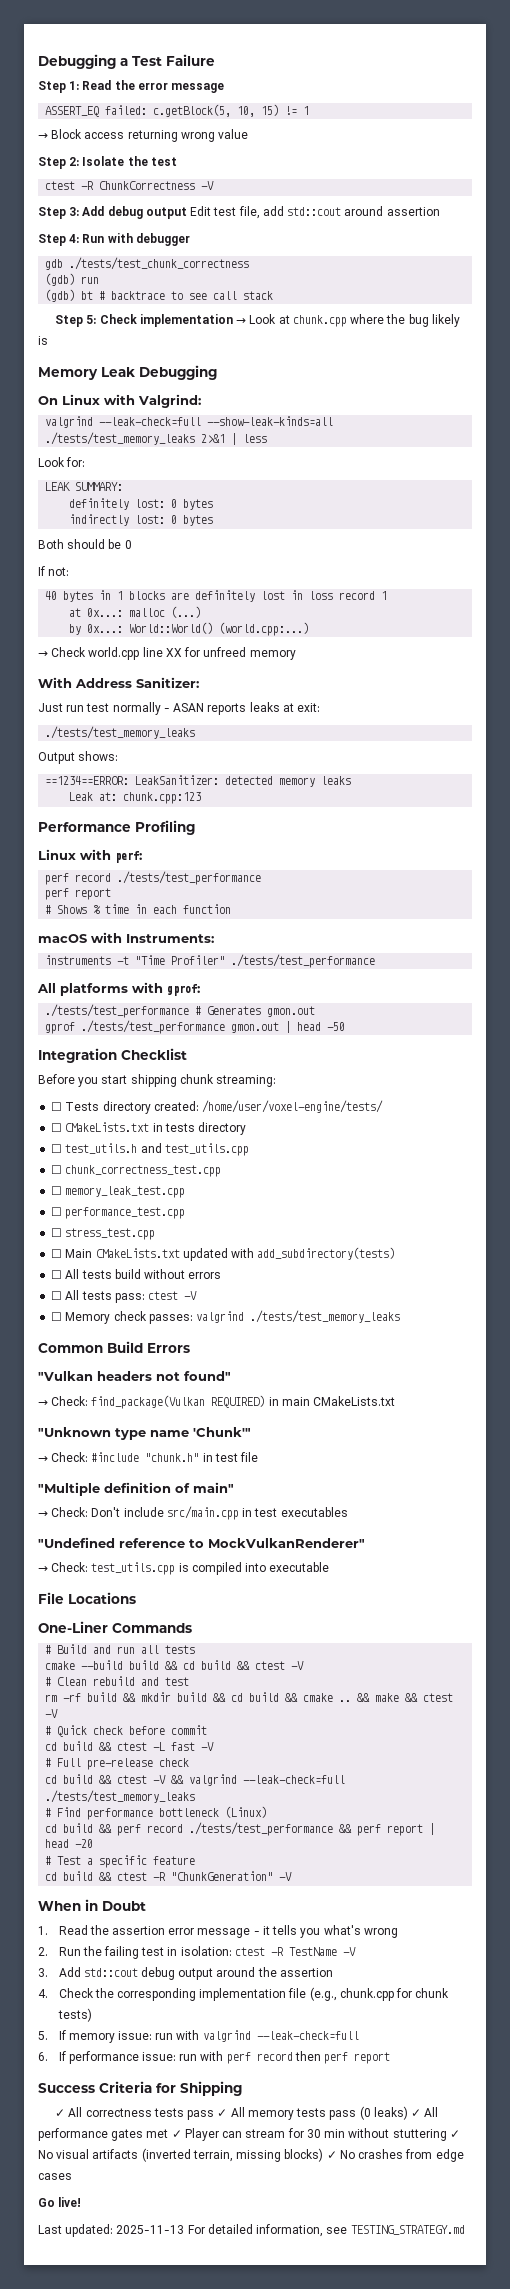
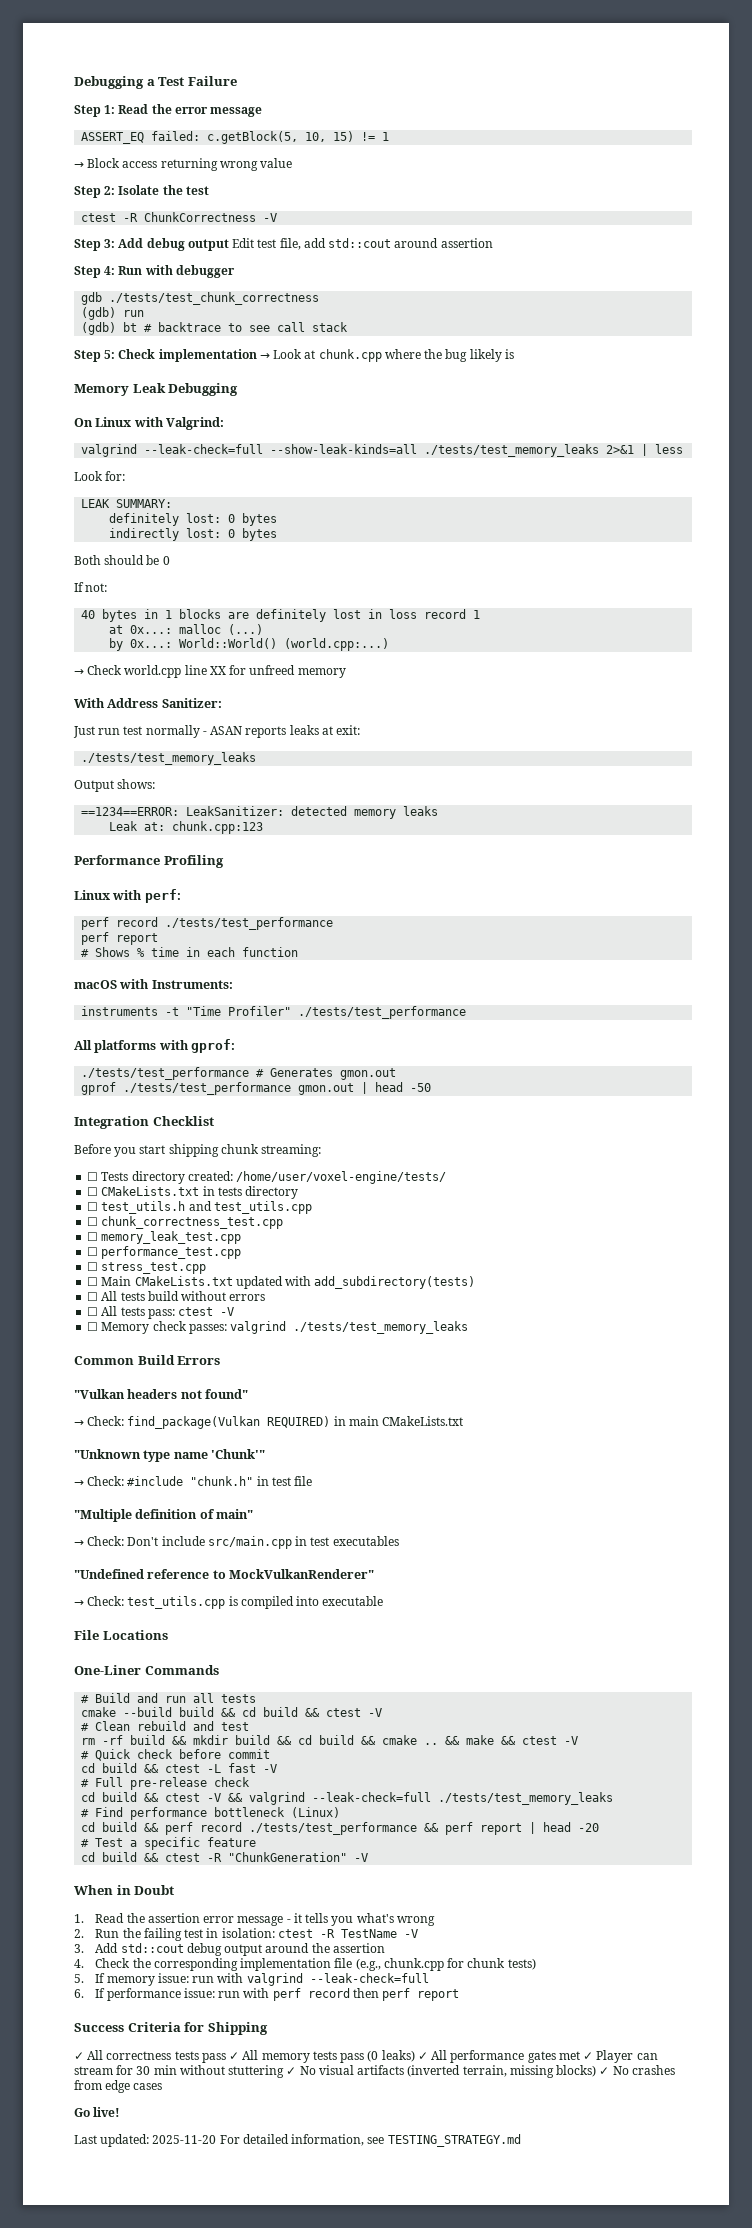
- Last updated: 2025-11-13 For detailed information, see TESTING_STRATEGY.md
+ Last updated: 2025-11-20 For detailed information, see TESTING_STRATEGY.md

